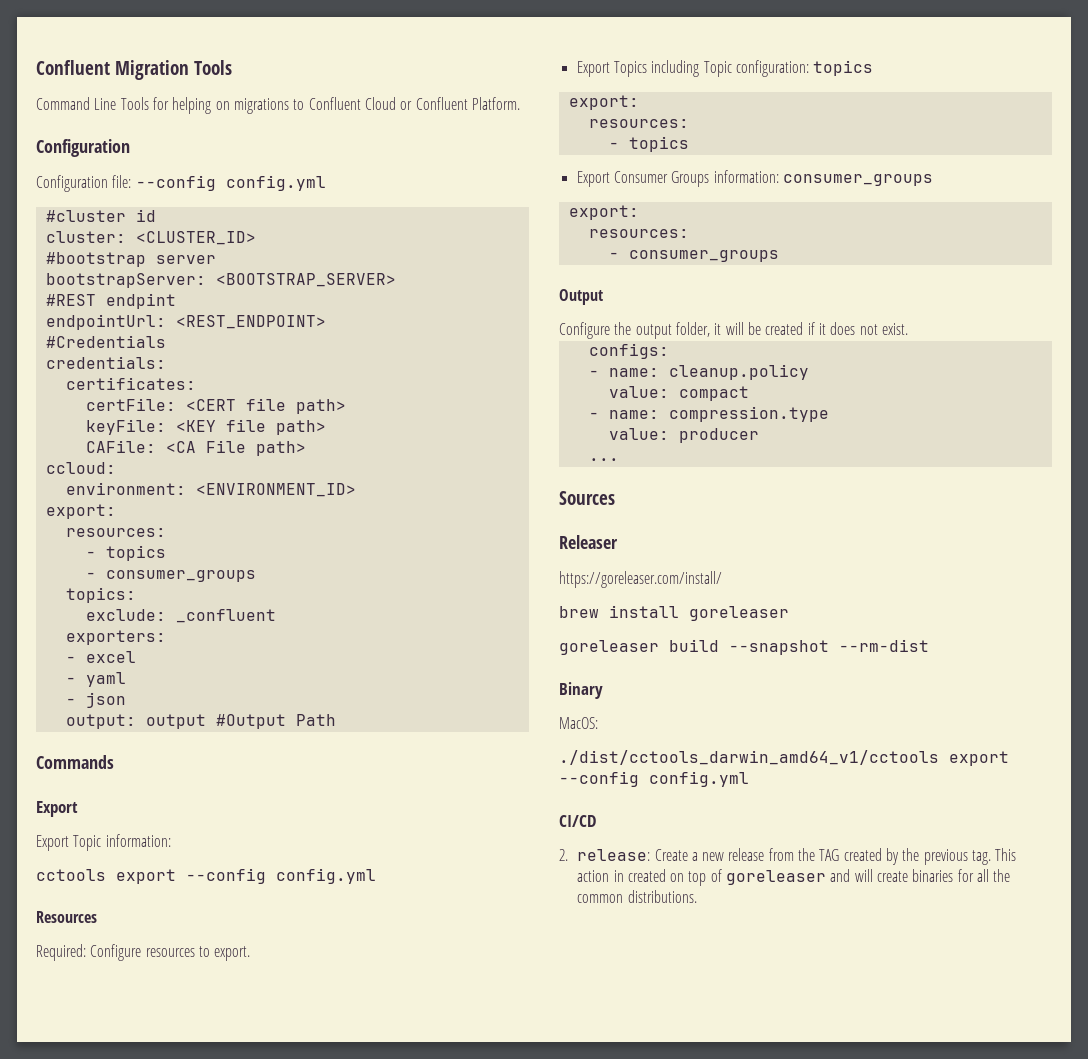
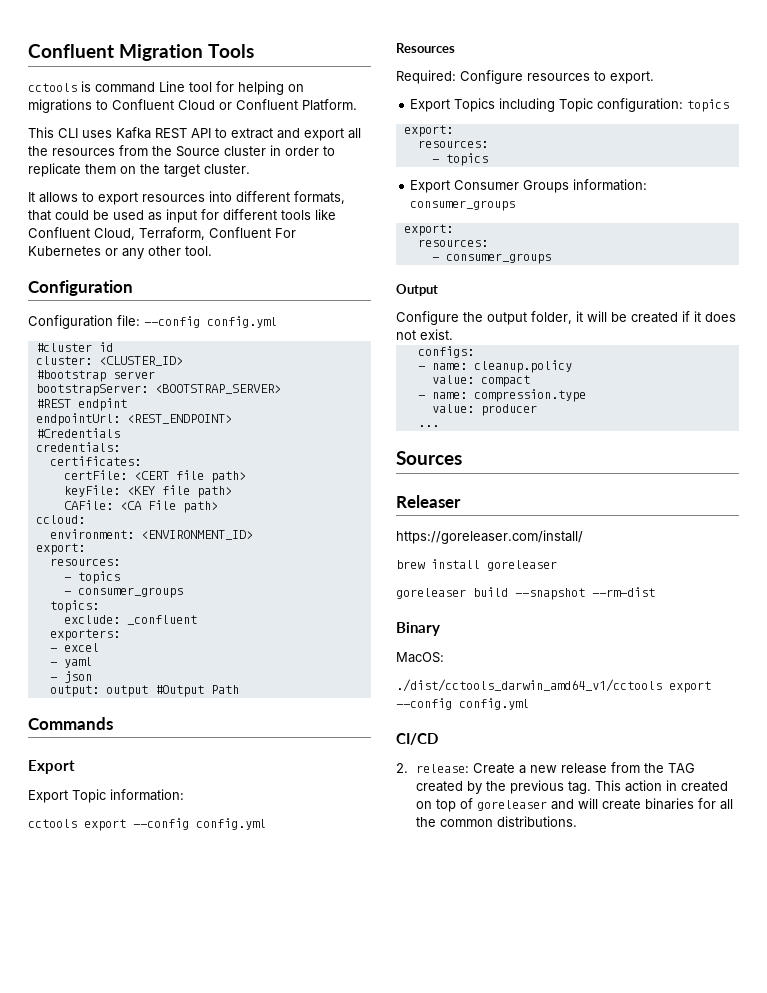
- Command Line Tools for helping on migrations to Confluent Cloud or Confluent Platform.
+ cctools is command Line tool for helping on migrations to Confluent Cloud or Confluent Platform.
+ This CLI uses Kafka REST API to extract and export all the resources from the Source cluster in order to replicate them on the target cluster.
+ It allows to export resources into different formats, that could be used as input for different tools like Confluent Cloud, Terraform, Confluent For Kubernetes or any other tool.

